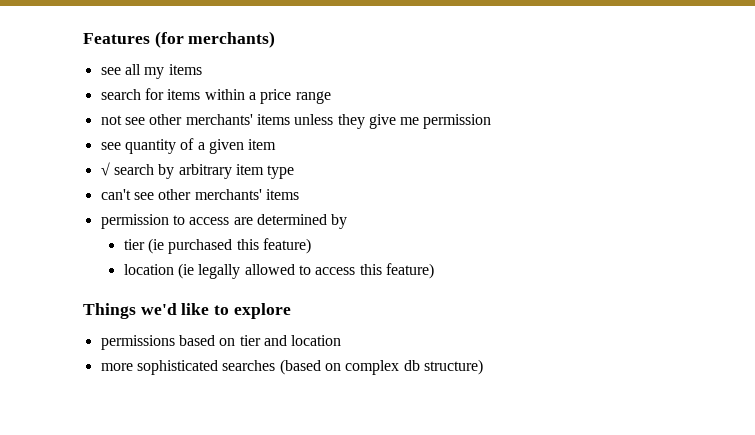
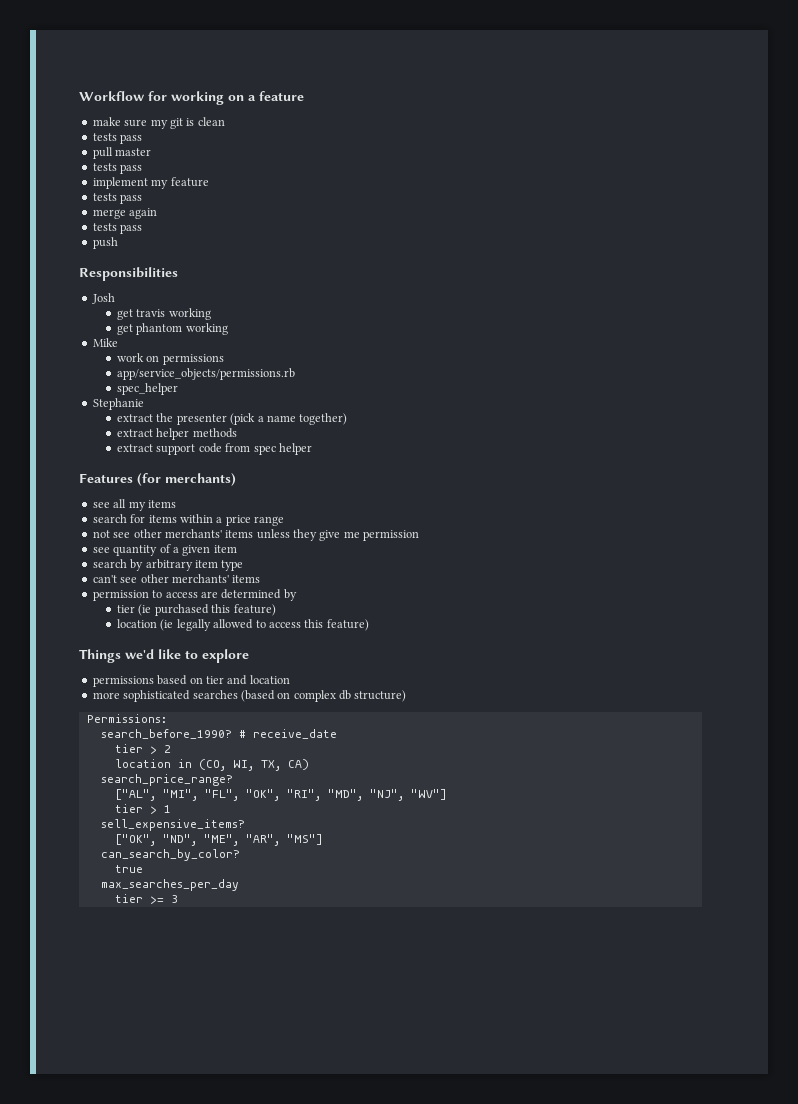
+ Workflow for working on a feature
+ make sure my git is clean
+ tests pass
+ pull master
+ tests pass
+ implement my feature
+ tests pass
+ merge again
+ tests pass
+ push
+ Responsibilities
+ Josh
+ get travis working
+ get phantom working
+ Mike
+ work on permissions
+ app/service_objects/permissions.rb
+ spec_helper
+ Stephanie
+ extract the presenter (pick a name together)
+ extract helper methods
+ extract support code from spec helper
- √ search by arbitrary item type
+ search by arbitrary item type
+ Permissions:
+ search_before_1990? # receive_date
+ tier > 2
+ location in (CO, WI, TX, CA)
+ search_price_range?
+ ["AL", "MI", "FL", "OK", "RI", "MD", "NJ", "WV"]
+ tier > 1
+ sell_expensive_items?
+ ["OK", "ND", "ME", "AR", "MS"]
+ can_search_by_color?
+ true
+ max_searches_per_day
+ tier >= 3

